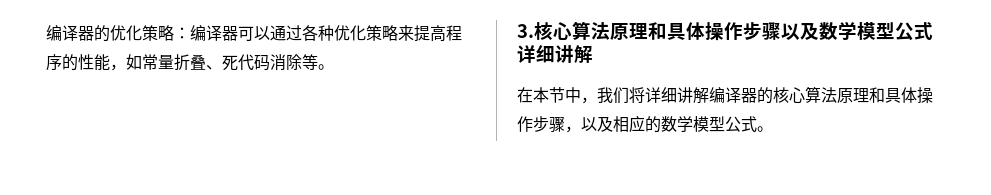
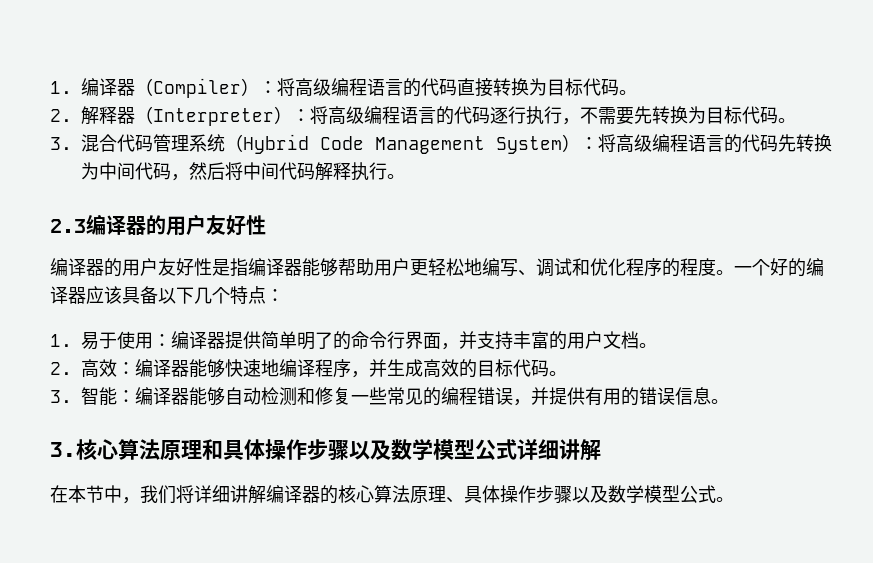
- 编译器的优化策略：编译器可以通过各种优化策略来提高程序的性能，如常量折叠、死代码消除等。
+ 1.编译器（Compiler）：将高级编程语言的代码直接转换为目标代码。
+ 2.解释器（Interpreter）：将高级编程语言的代码逐行执行，不需要先转换为目标代码。
+ 3.混合代码管理系统（Hybrid Code Management System）：将高级编程语言的代码先转换为中间代码，然后将中间代码解释执行。
+ 2.3编译器的用户友好性
+ 编译器的用户友好性是指编译器能够帮助用户更轻松地编写、调试和优化程序的程度。一个好的编译器应该具备以下几个特点：
+ 1.易于使用：编译器提供简单明了的命令行界面，并支持丰富的用户文档。
+ 2.高效：编译器能够快速地编译程序，并生成高效的目标代码。
+ 3.智能：编译器能够自动检测和修复一些常见的编程错误，并提供有用的错误信息。
- 在本节中，我们将详细讲解编译器的核心算法原理和具体操作步骤，以及相应的数学模型公式。
+ 在本节中，我们将详细讲解编译器的核心算法原理、具体操作步骤以及数学模型公式。

